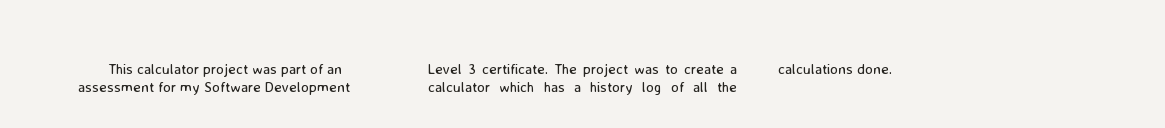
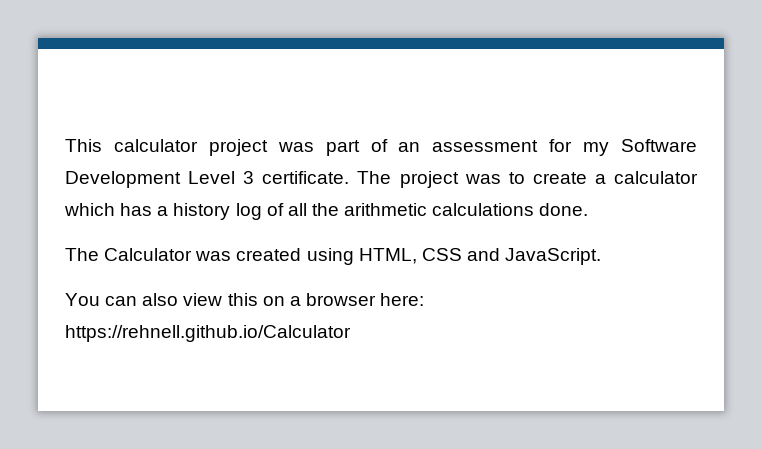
- The project was to create a calculator which has a history log of all the calculations done.
+ The project was to create a calculator which has a history log of all the arithmetic calculations done.
+ The Calculator was created using HTML, CSS and JavaScript.
+ You can also view this on a browser here: https://rehnell.github.io/Calculator

